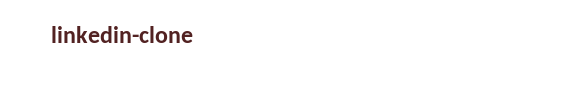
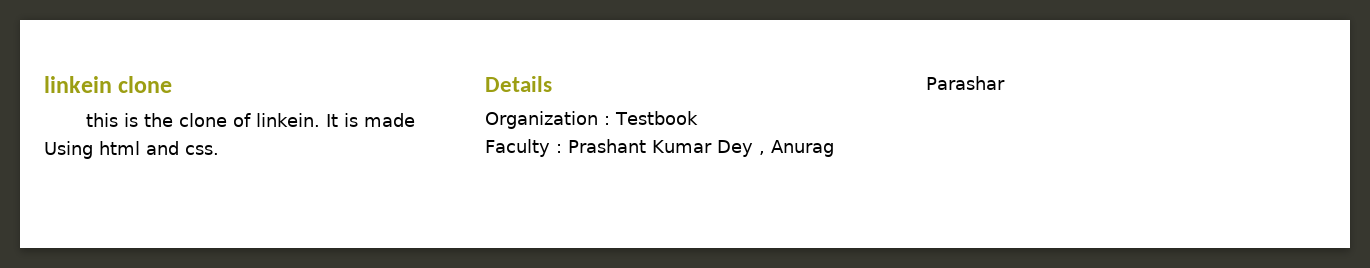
- linkedin-clone
+ linkein clone
+ this is the clone of linkein. It is made Using html and css.
+ Details
+ Organization : Testbook
+ Faculty : Prashant Kumar Dey , Anurag Parashar

